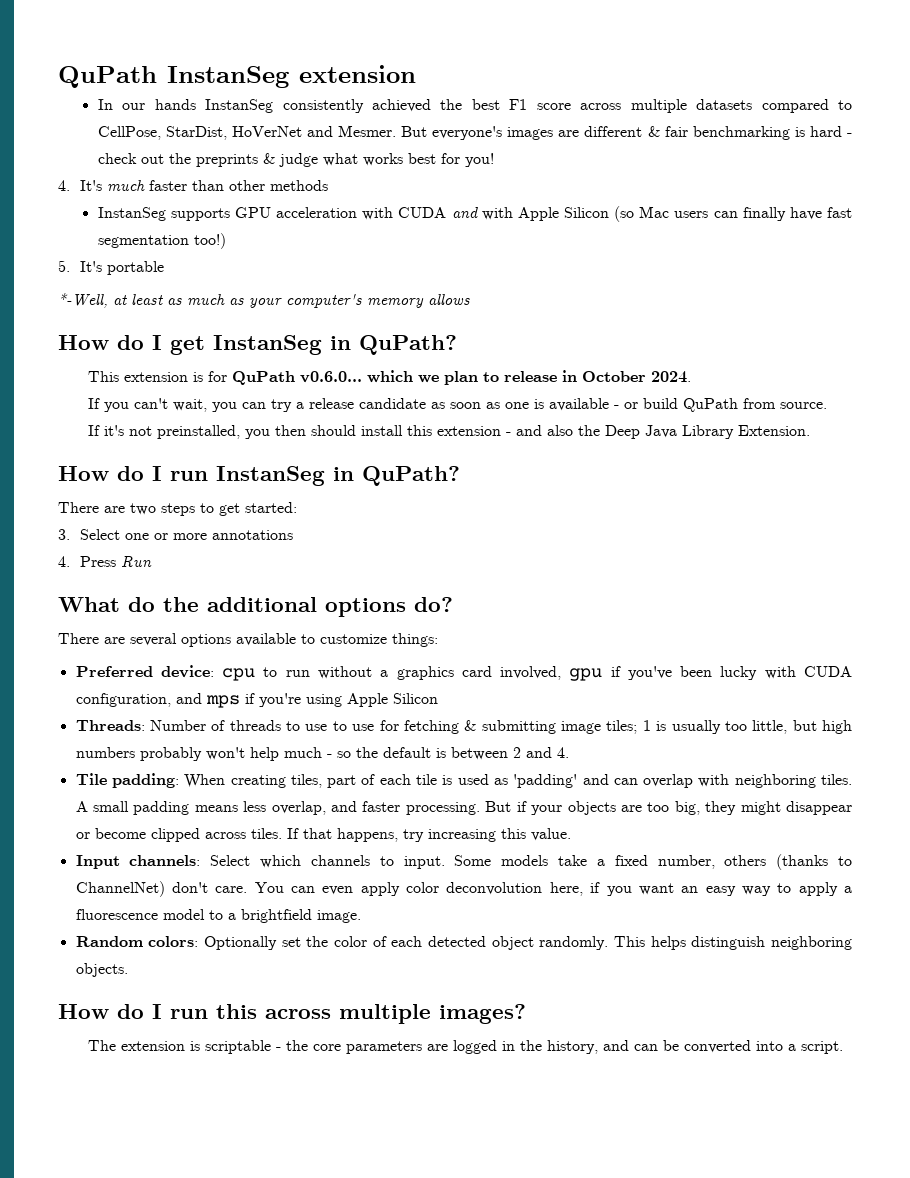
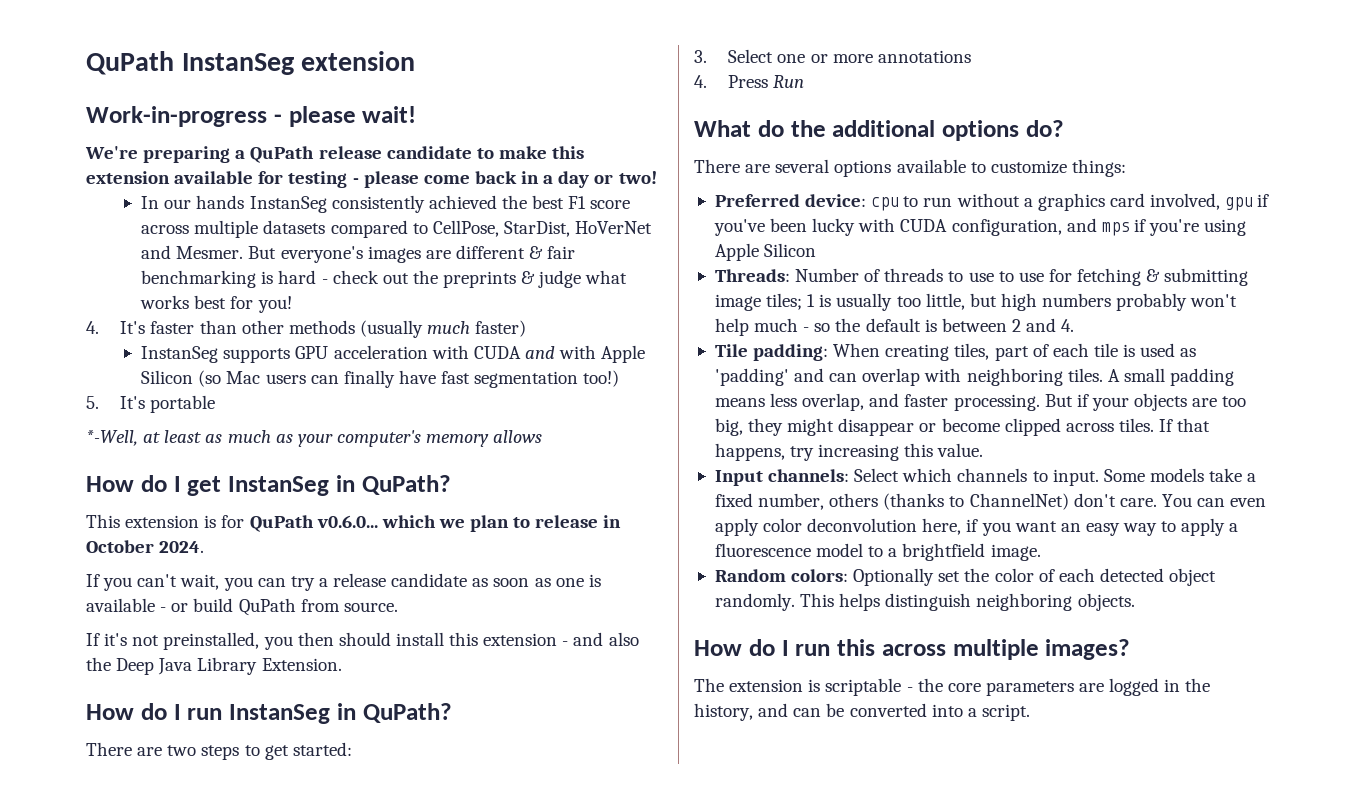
+ Work-in-progress - please wait!
+ We're preparing a QuPath release candidate to make this extension available for testing - please come back in a day or two!
- 4. It's much faster than other methods
+ 4. It's faster than other methods (usually much faster)

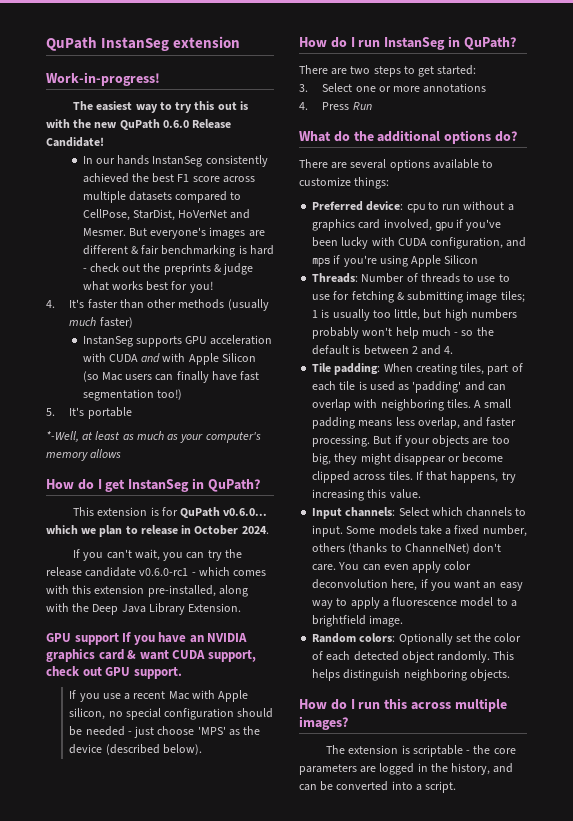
- Work-in-progress - please wait!
- We're preparing a QuPath release candidate to make this extension available for testing - please come back in a day or two!
+ Work-in-progress!
+ The easiest way to try this out is with the new QuPath 0.6.0 Release Candidate!
- If you can't wait, you can try a release candidate as soon as one is available - or build QuPath from source.
- If it's not preinstalled, you then should install this extension - and also the Deep Java Library Extension.
+ If you can't wait, you can try the release candidate v0.6.0-rc1 - which comes with this extension pre-installed, along with the Deep Java Library Extension.
+ GPU support If you have an NVIDIA graphics card & want CUDA support, check out GPU support.
+ If you use a recent Mac with Apple silicon, no special configuration should be needed - just choose 'MPS' as the device (described below).

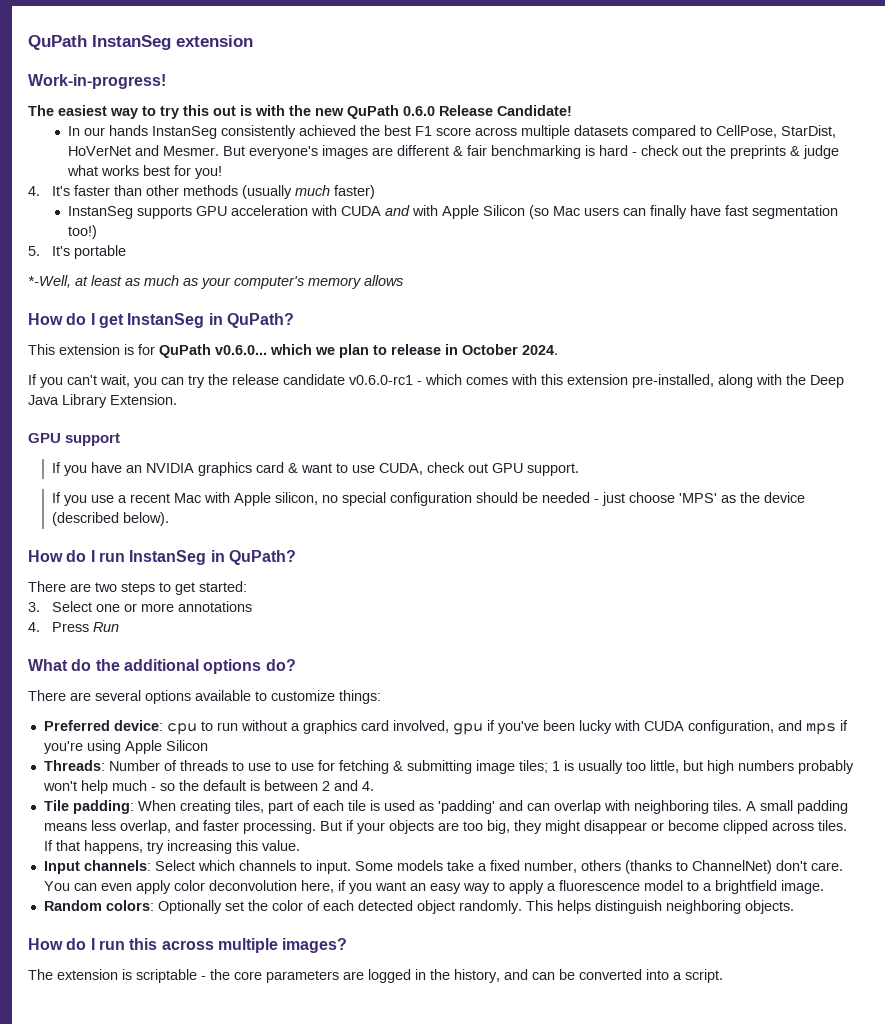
- GPU support If you have an NVIDIA graphics card & want CUDA support, check out GPU support.
+ GPU support
+ If you have an NVIDIA graphics card & want to use CUDA, check out GPU support.

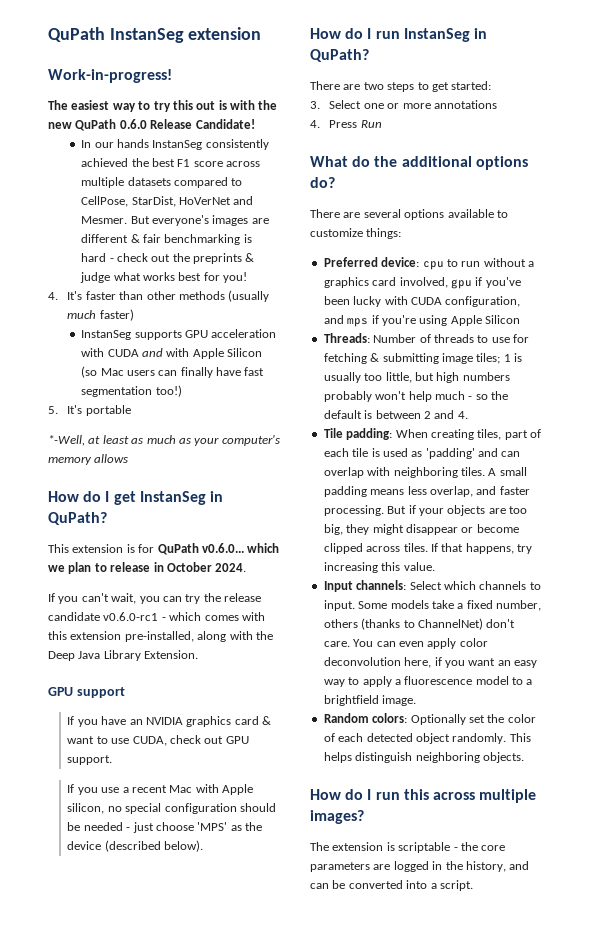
- Threads: Number of threads to use to use for fetching & submitting image tiles; 1 is usually too little, but high numbers probably won't help much - so the default is between 2 and 4.
+ Threads: Number of threads to use for fetching & submitting image tiles; 1 is usually too little, but high numbers probably won't help much - so the default is between 2 and 4.

